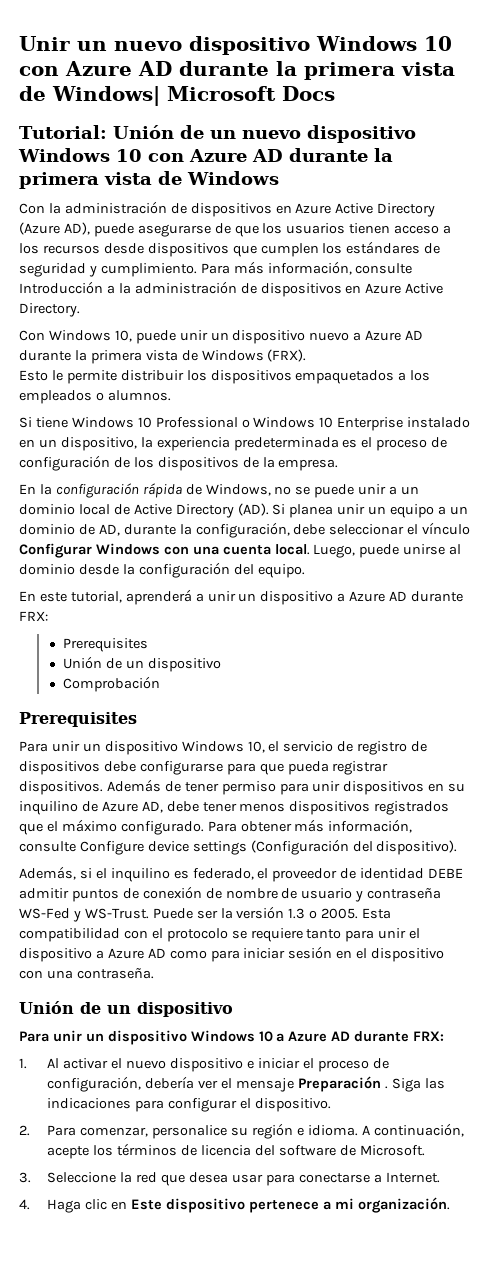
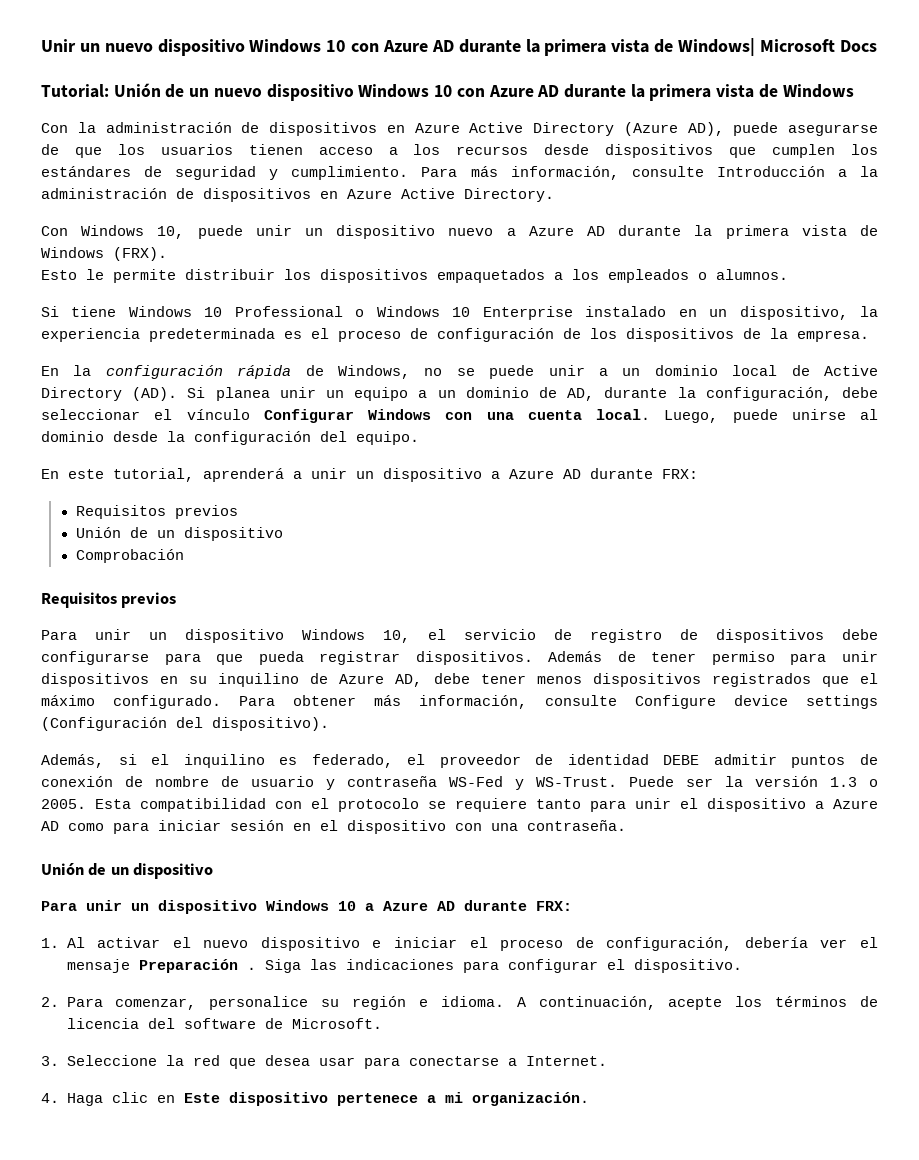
  En este tutorial, aprenderá a unir un dispositivo a Azure AD durante FRX:
- Prerequisites
+ Requisitos previos
  Comprobación
- Prerequisites
+ Requisitos previos

